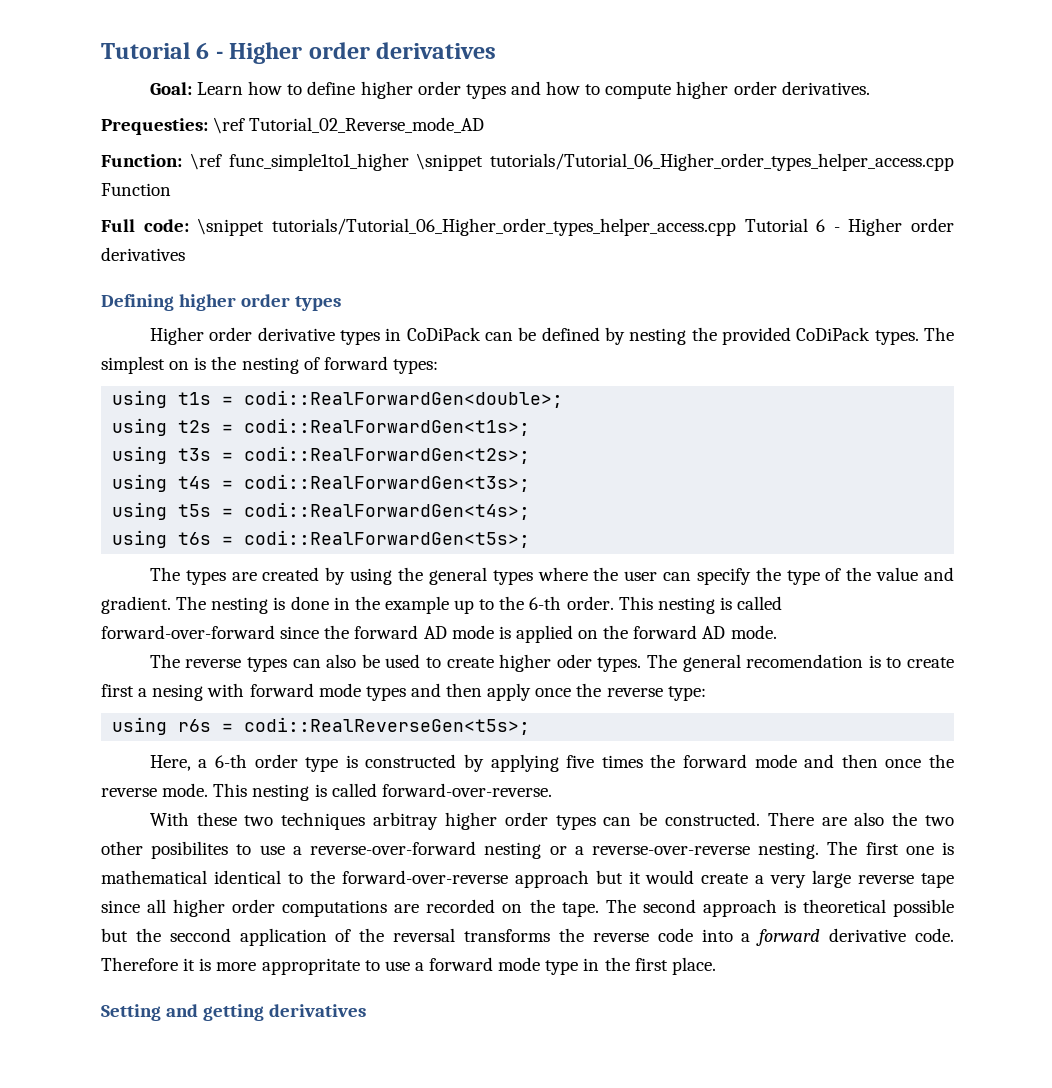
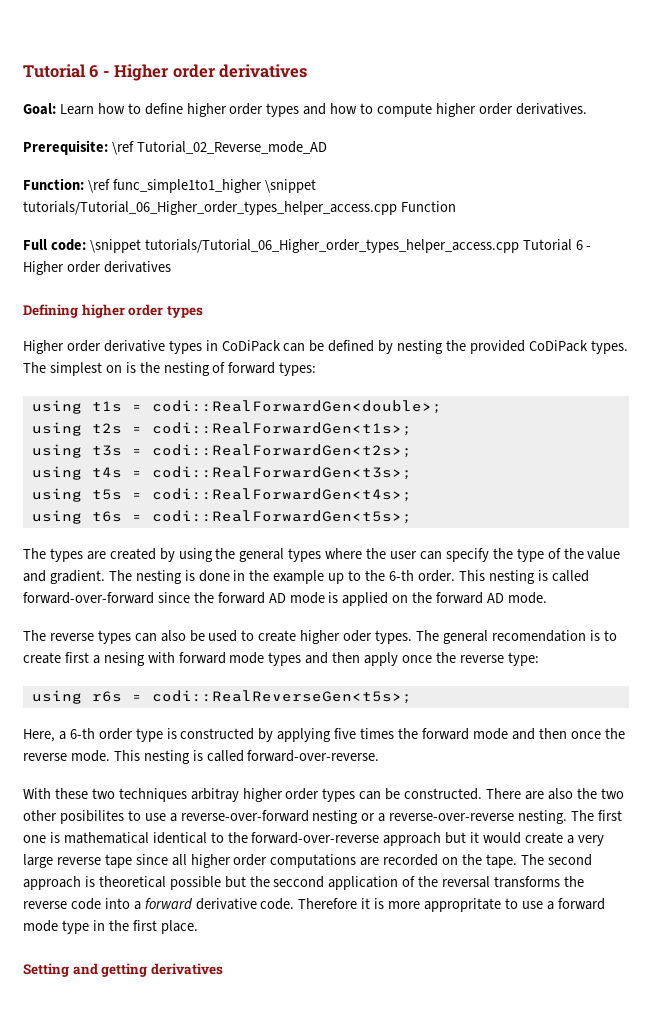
- Prequesties: \ref Tutorial_02_Reverse_mode_AD
+ Prerequisite: \ref Tutorial_02_Reverse_mode_AD

